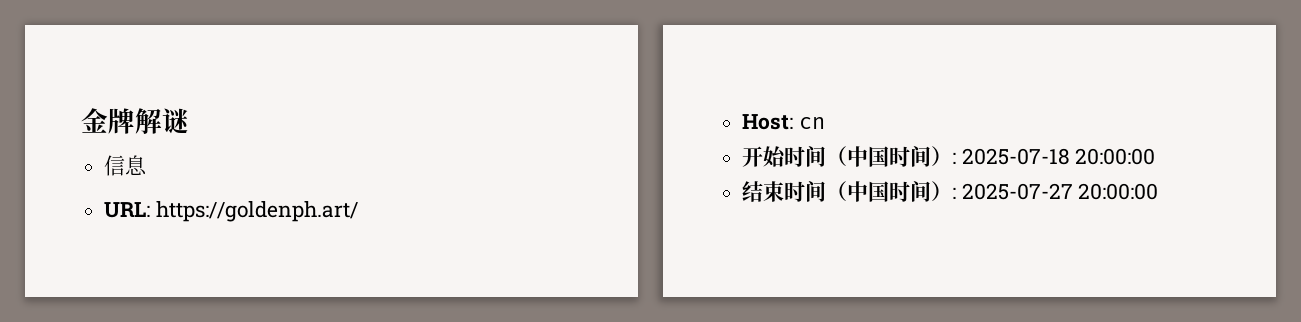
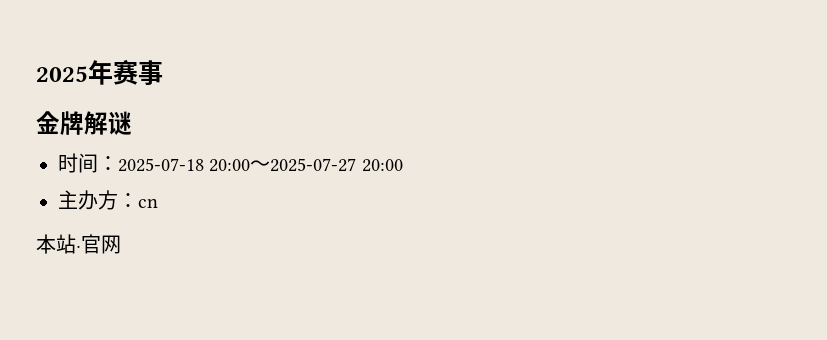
+ 2025年赛事
- 信息
- URL: https://goldenph.art/
- Host: cn
- 开始时间（中国时间）: 2025-07-18 20:00:00
- 结束时间（中国时间）: 2025-07-27 20:00:00
+ 时间：2025-07-18 20:00～2025-07-27 20:00
+ 主办方：cn
+ 本站·官网

